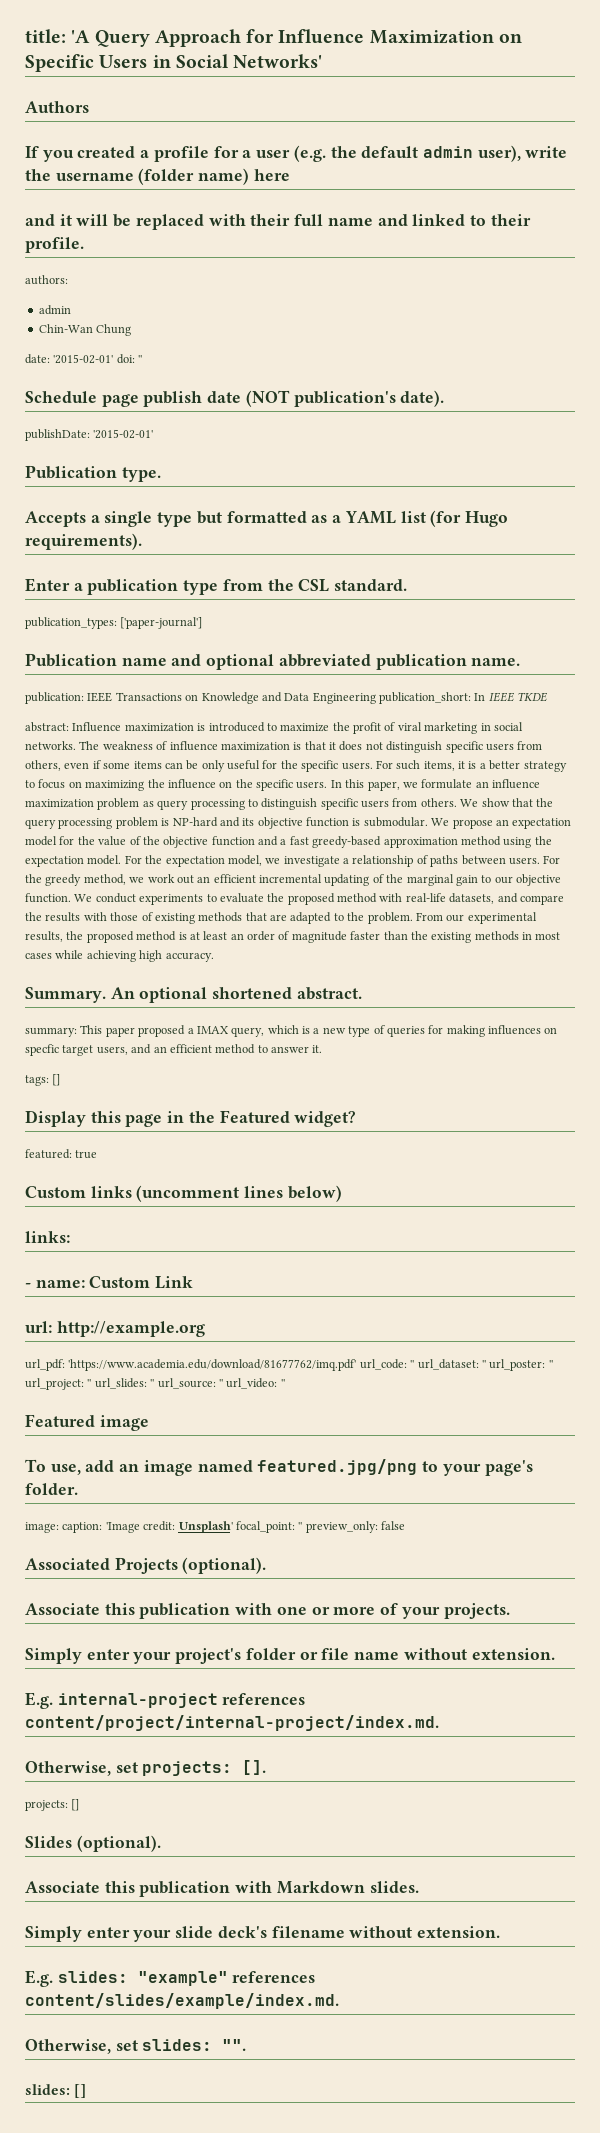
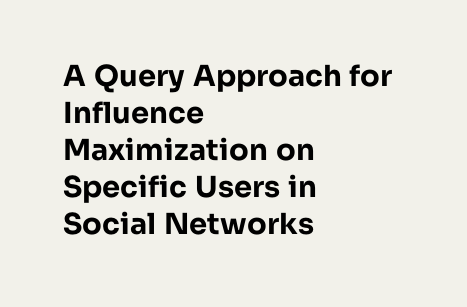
- title: 'A Query Approach for Influence Maximization on Specific Users in Social Networks'
- Authors
- If you created a profile for a user (e.g. the default admin user), write the username (folder name) here
- and it will be replaced with their full name and linked to their profile.
- authors:
- admin
- Chin-Wan Chung
- date: '2015-02-01' doi: ''
- Schedule page publish date (NOT publication's date).
- publishDate: '2015-02-01'
- Publication type.
- Accepts a single type but formatted as a YAML list (for Hugo requirements).
- Enter a publication type from the CSL standard.
- publication_types: ['paper-journal']
- Publication name and optional abbreviated publication name.
- publication: IEEE Transactions on Knowledge and Data Engineering publication_short: In IEEE TKDE
- abstract: Influence maximization is introduced to maximize the profit of viral marketing in social networks. The weakness of influence maximization is that it does not distinguish specific users from others, even if some items can be only useful for the specific users. For such items, it is a better strategy to focus on maximizing the influence on the specific users. In this paper, we formulate an influence maximization problem as query processing to distinguish specific users from others. We show that the query processing problem is NP-hard and its objective function is submodular. We propose an expectation model for the value of the objective function and a fast greedy-based approximation method using the expectation model. For the expectation model, we investigate a relationship of paths between users. For the greedy method, we work out an efficient incremental updating of the marginal gain to our objective function. We conduct experiments to evaluate the proposed method with real-life datasets, and compare the results with those of existing methods that are adapted to the problem. From our experimental results, the proposed method is at least an order of magnitude faster than the existing methods in most cases while achieving high accuracy.
- Summary. An optional shortened abstract.
- summary: This paper proposed a IMAX query, which is a new type of queries for making influences on specfic target users, and an efficient method to answer it.
- tags: []
- Display this page in the Featured widget?
- featured: true
- Custom links (uncomment lines below)
- links:
- - name: Custom Link
- url: http://example.org
- url_pdf: 'https://www.academia.edu/download/81677762/imq.pdf' url_code: '' url_dataset: '' url_poster: '' url_project: '' url_slides: '' url_source: '' url_video: ''
- Featured image
- To use, add an image named featured.jpg/png to your page's folder.
- image: caption: 'Image credit: Unsplash' focal_point: '' preview_only: false
- Associated Projects (optional).
- Associate this publication with one or more of your projects.
- Simply enter your project's folder or file name without extension.
- E.g. internal-project references content/project/internal-project/index.md.
- Otherwise, set projects: [].
- projects: []
- Slides (optional).
- Associate this publication with Markdown slides.
- Simply enter your slide deck's filename without extension.
- E.g. slides: "example" references content/slides/example/index.md.
- Otherwise, set slides: "".
- slides: []
+ A Query Approach for Influence Maximization on Specific Users in Social Networks

